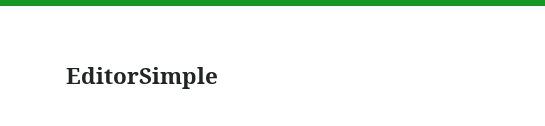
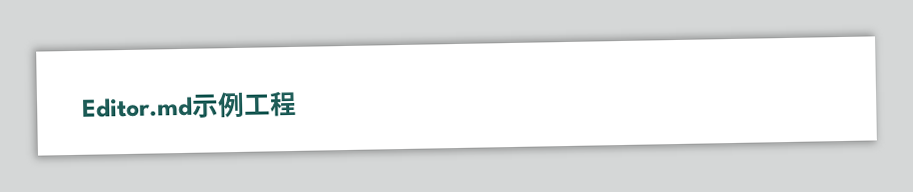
- EditorSimple
+ Editor.md示例工程

